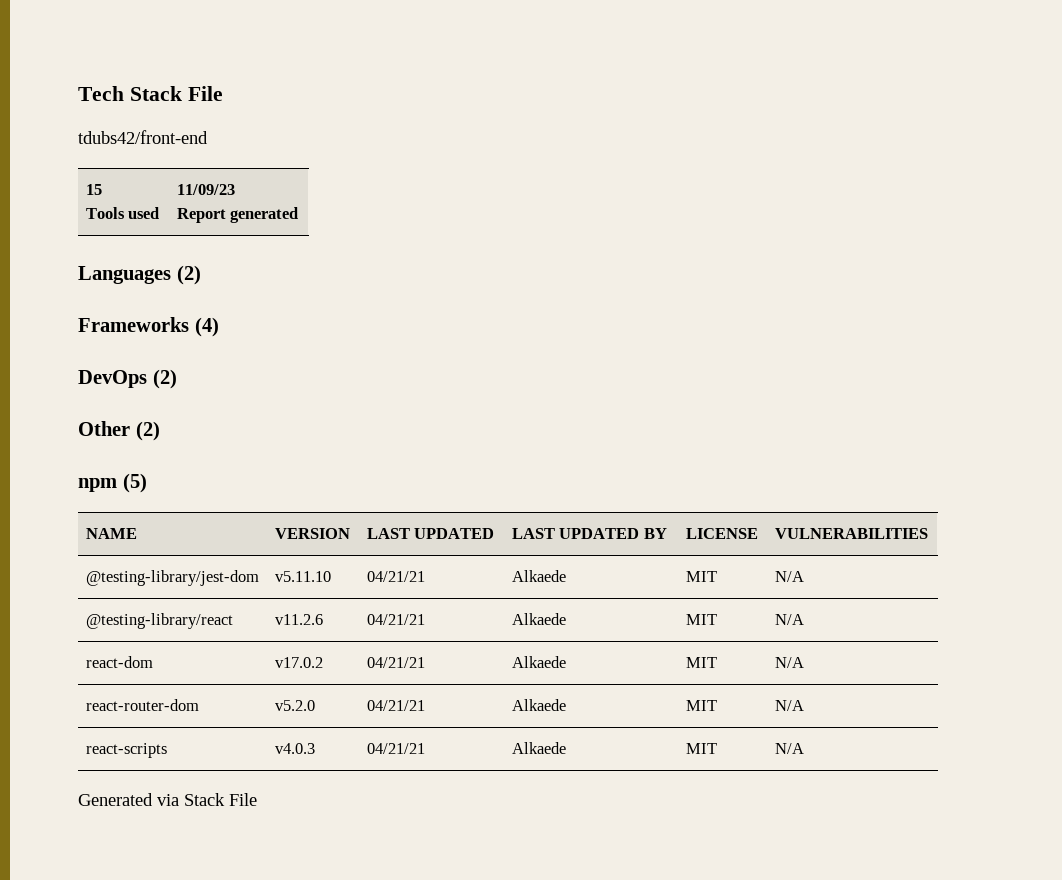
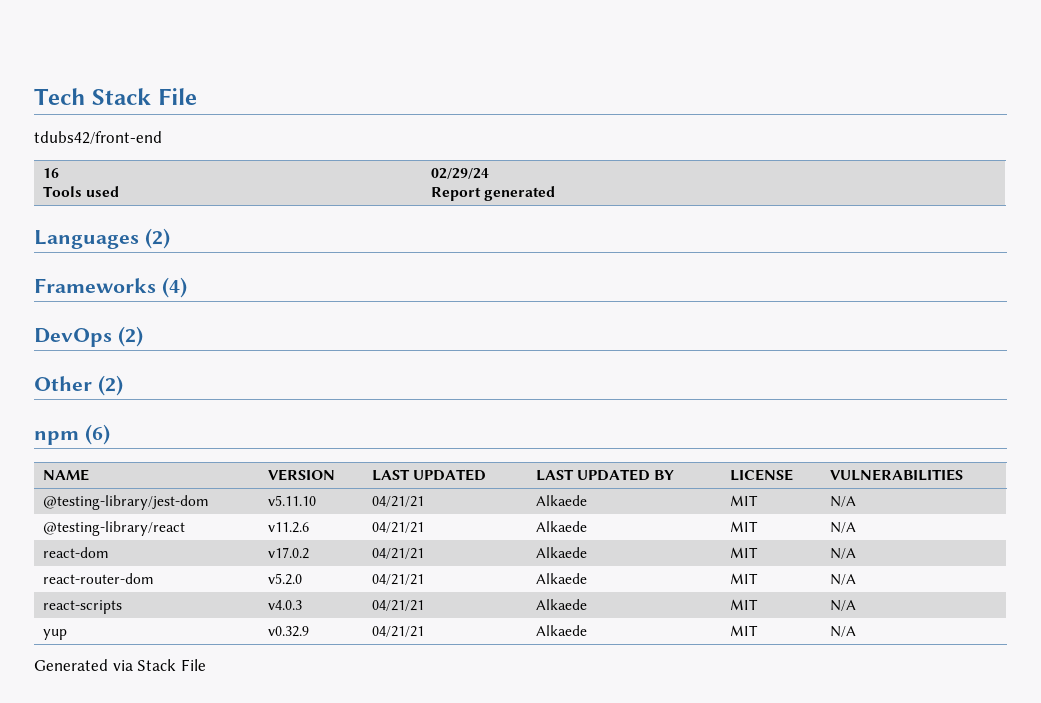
- 15
- Tools used | 11/09/23
+ 16
+ Tools used | 02/29/24
- npm (5)
+ npm (6)
+ yup | v0.32.9 | 04/21/21 | Alkaede | MIT | N/A

